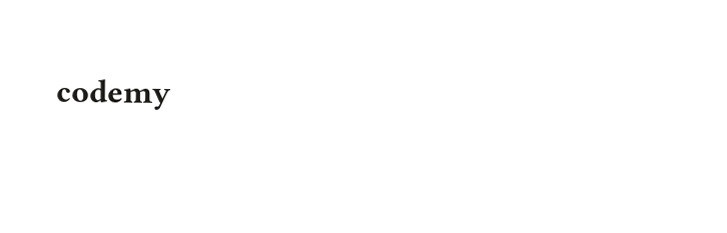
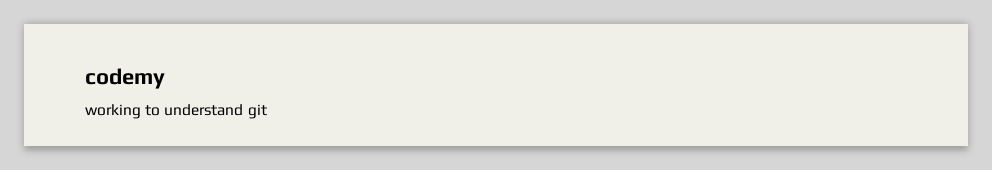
+ working to understand git

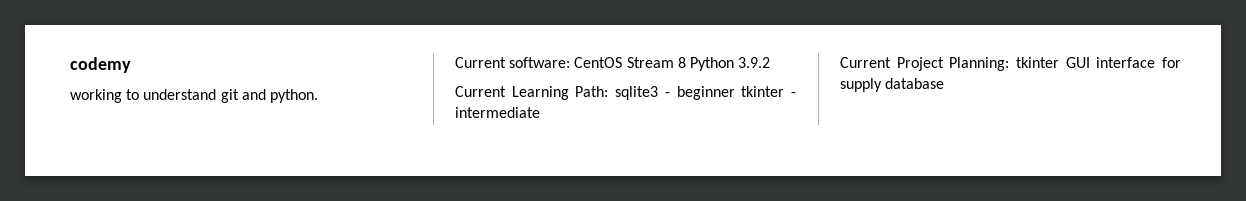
- working to understand git
+ working to understand git and python.
+ Current software: CentOS Stream 8 Python 3.9.2
+ Current Learning Path: sqlite3 - beginner tkinter - intermediate
+ Current Project Planning: tkinter GUI interface for supply database

